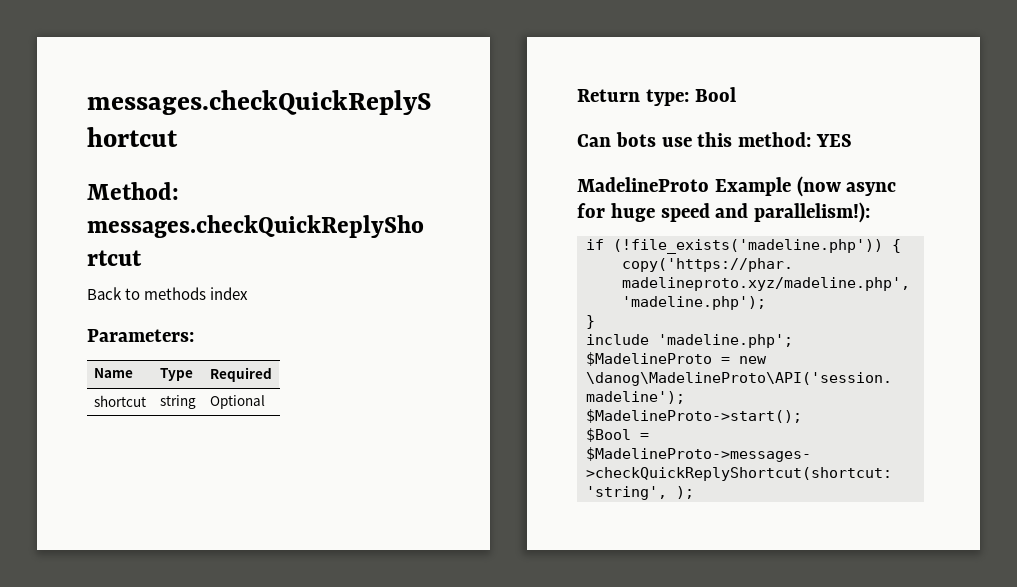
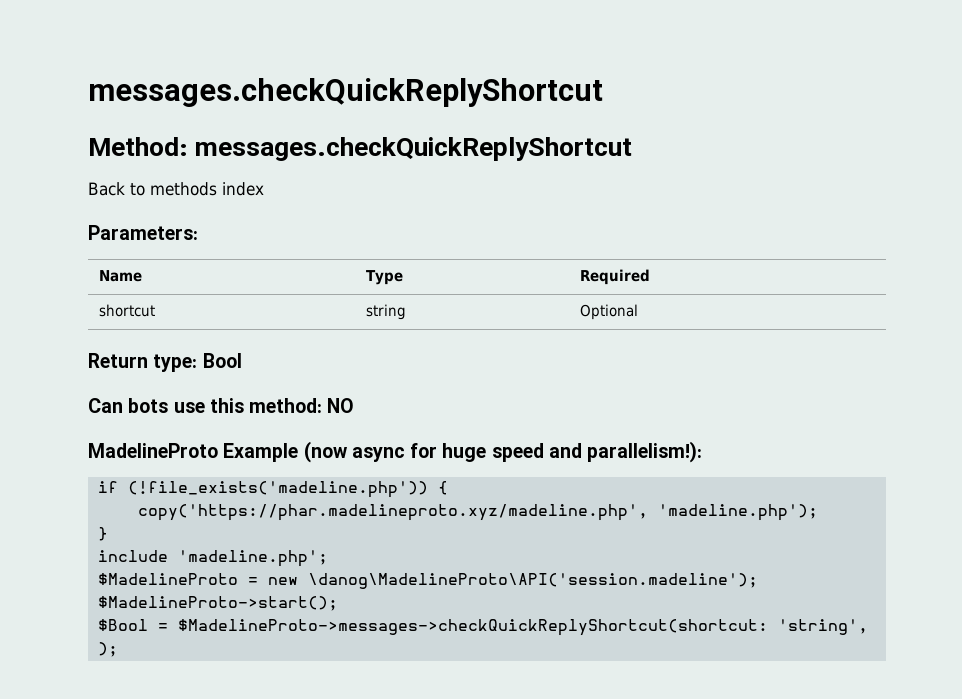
- Can bots use this method: YES
+ Can bots use this method: NO

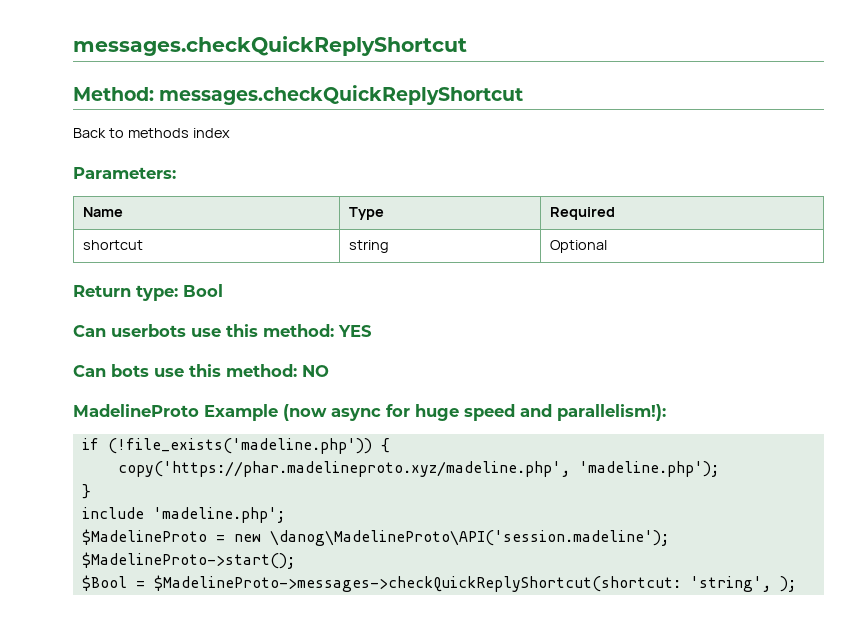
+ Can userbots use this method: YES

